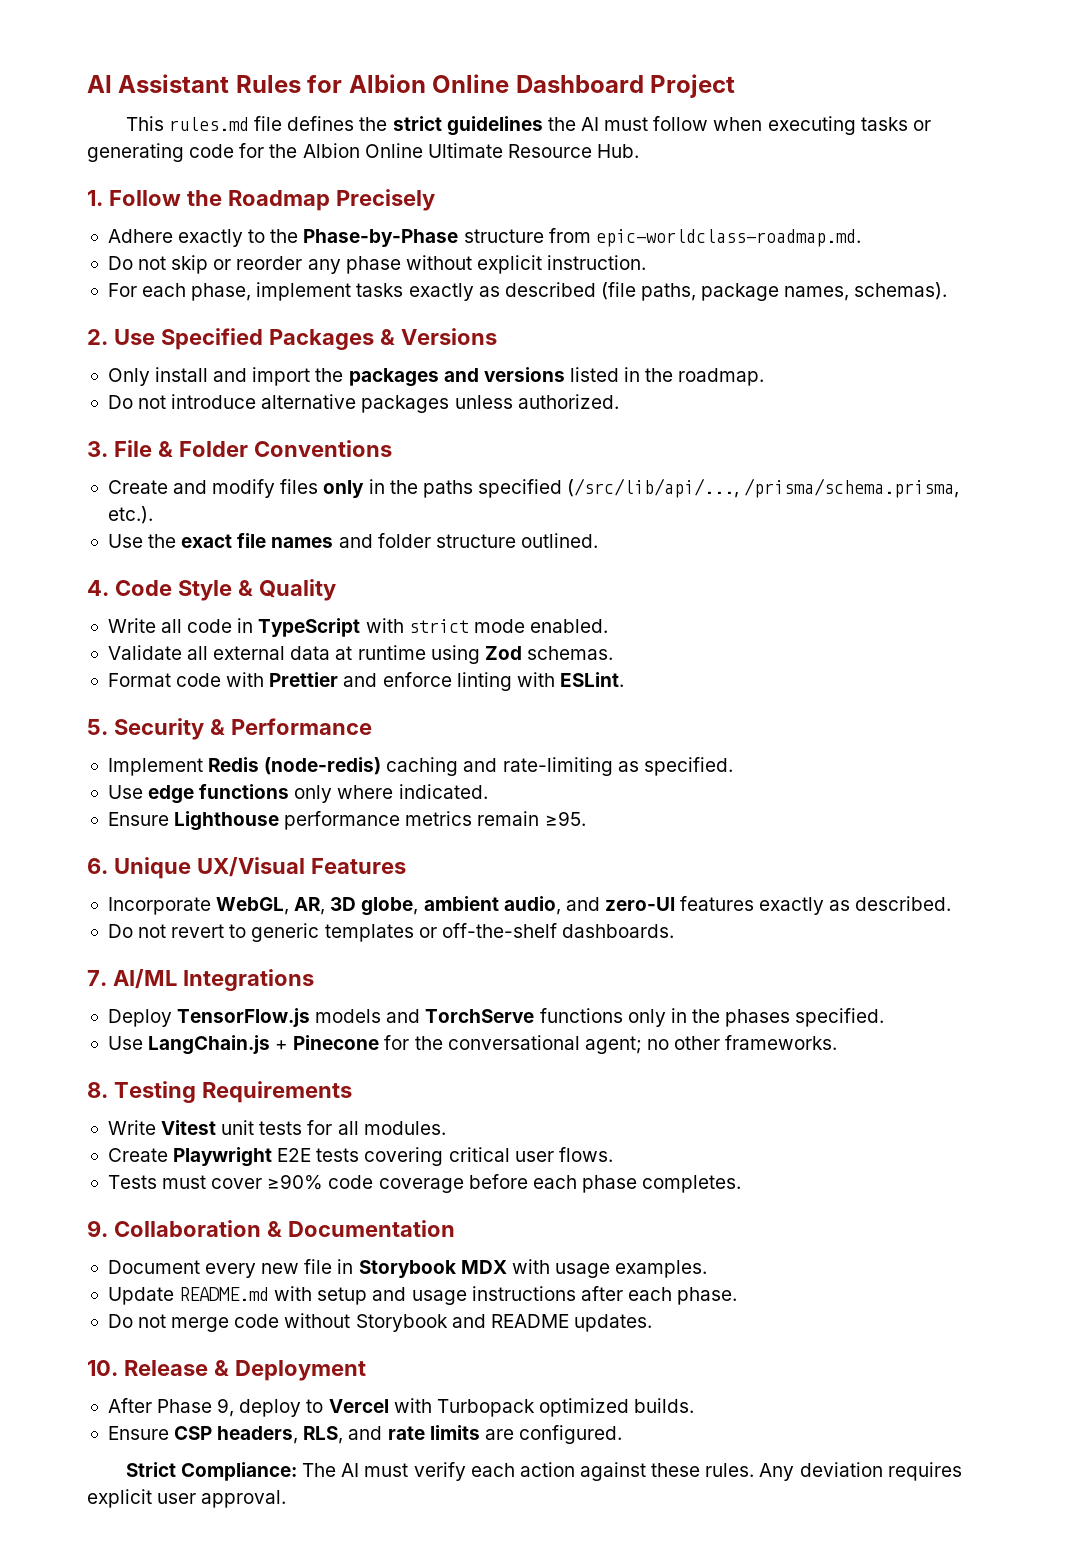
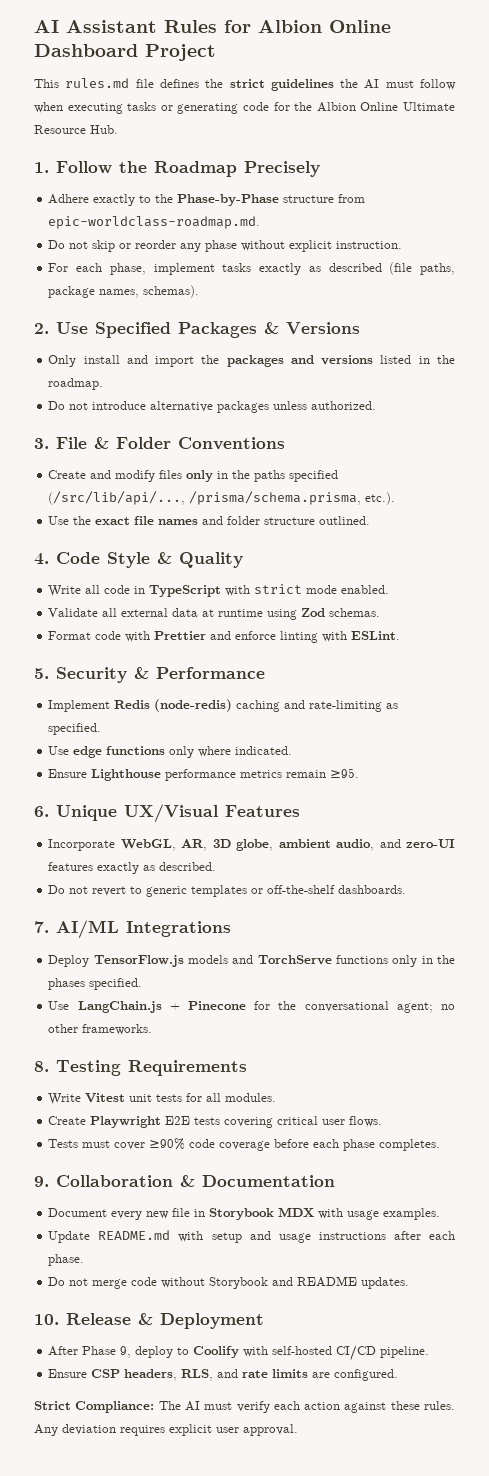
- After Phase 9, deploy to Vercel with Turbopack optimized builds.
+ After Phase 9, deploy to Coolify with self-hosted CI/CD pipeline.

